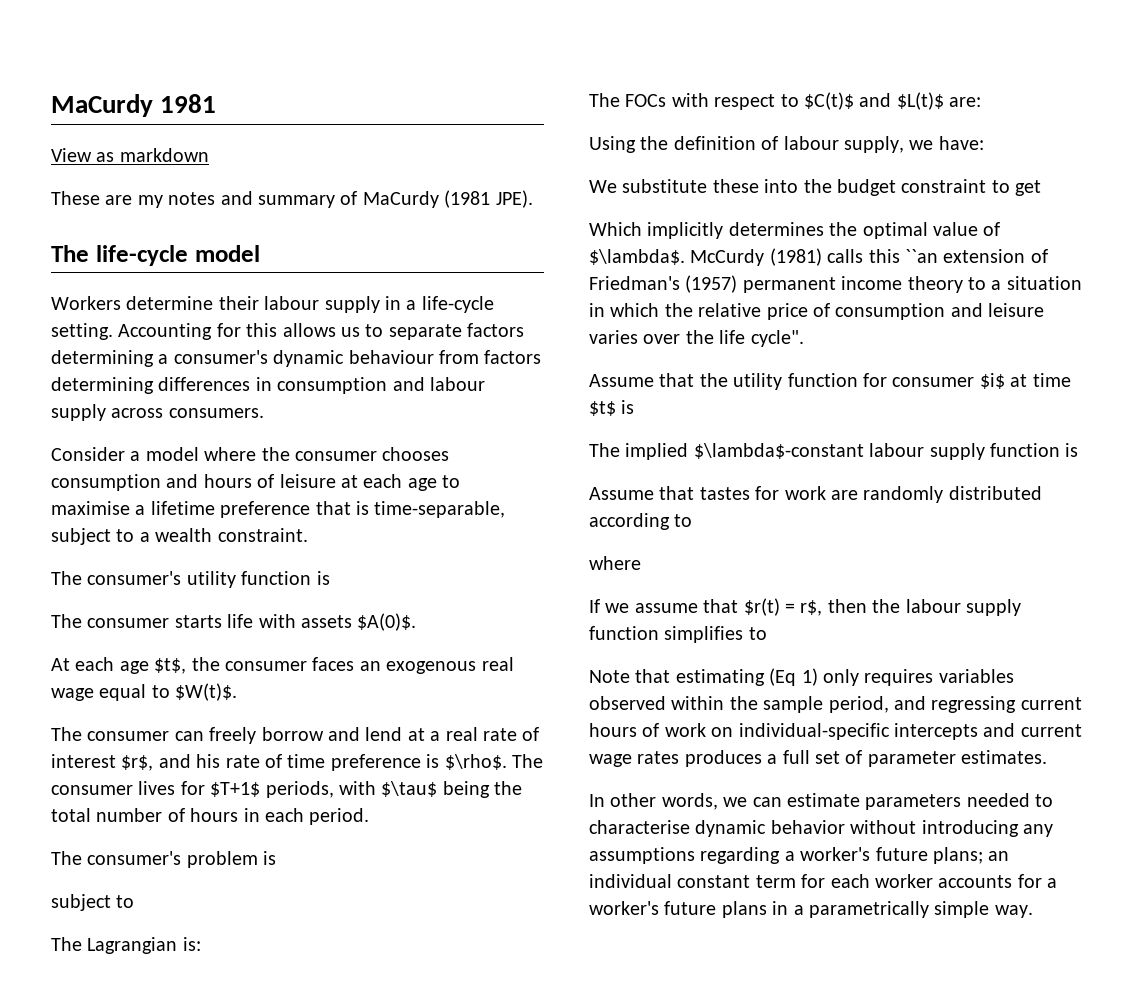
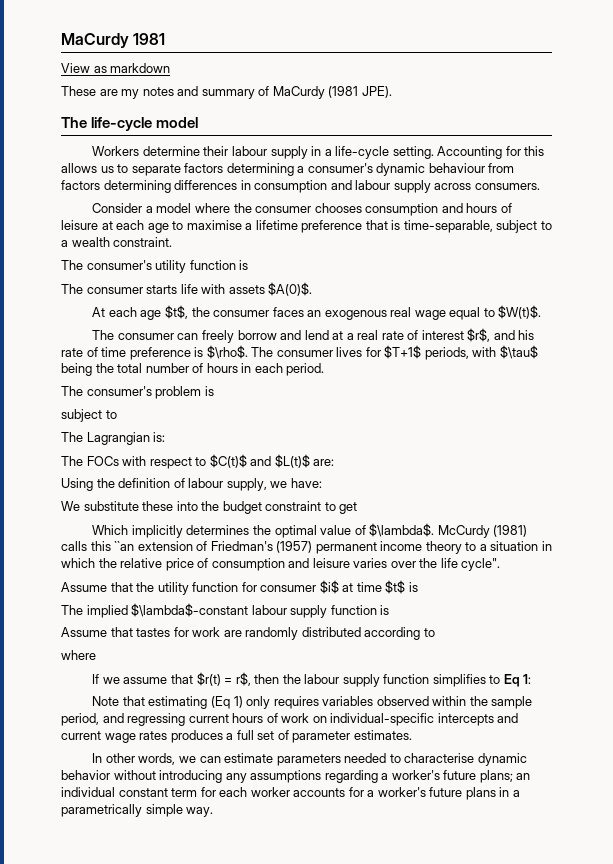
- If we assume that $r(t) = r$, then the labour supply function simplifies to
+ If we assume that $r(t) = r$, then the labour supply function simplifies to Eq 1:

